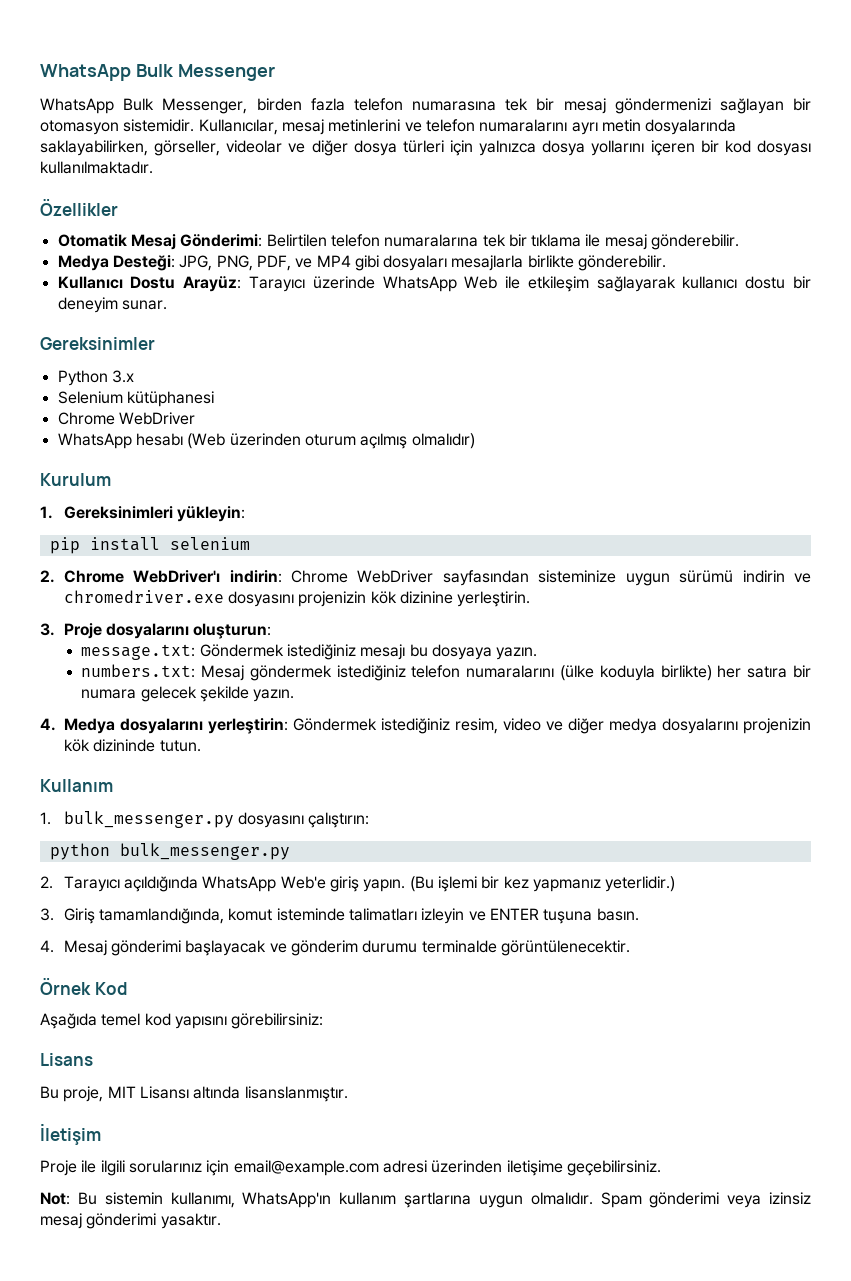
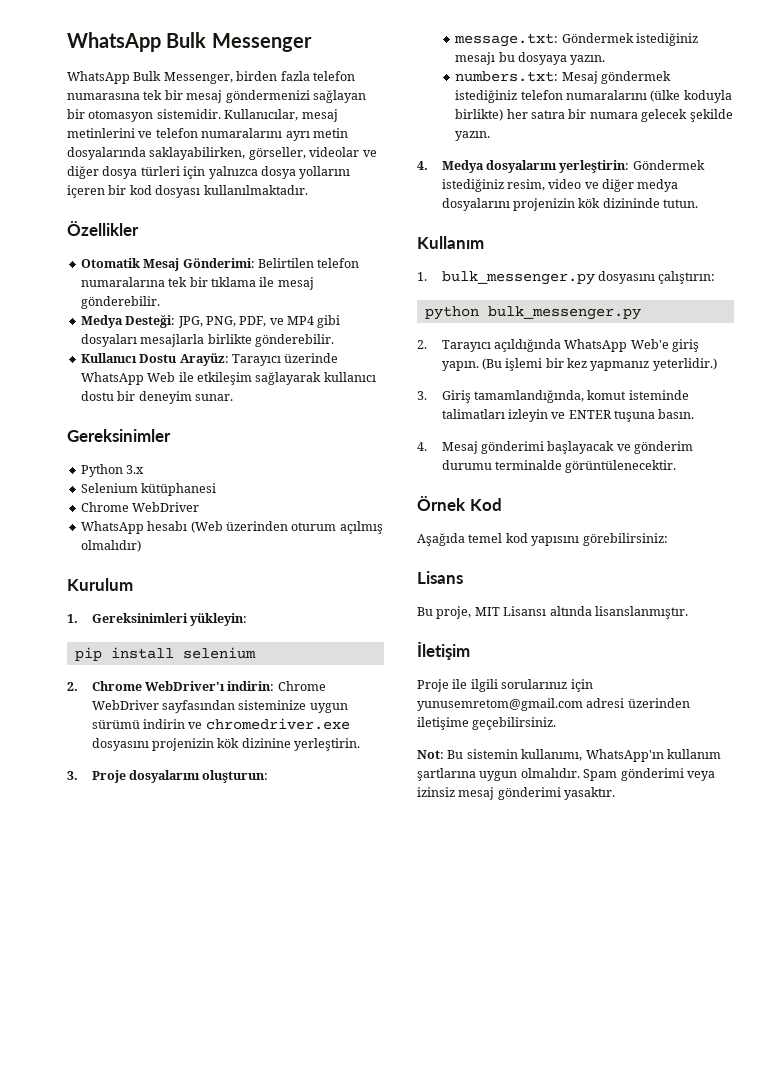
- Proje ile ilgili sorularınız için email@example.com adresi üzerinden iletişime geçebilirsiniz.
+ Proje ile ilgili sorularınız için yunusemretom@gmail.com adresi üzerinden iletişime geçebilirsiniz.

